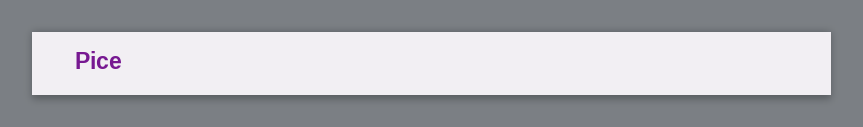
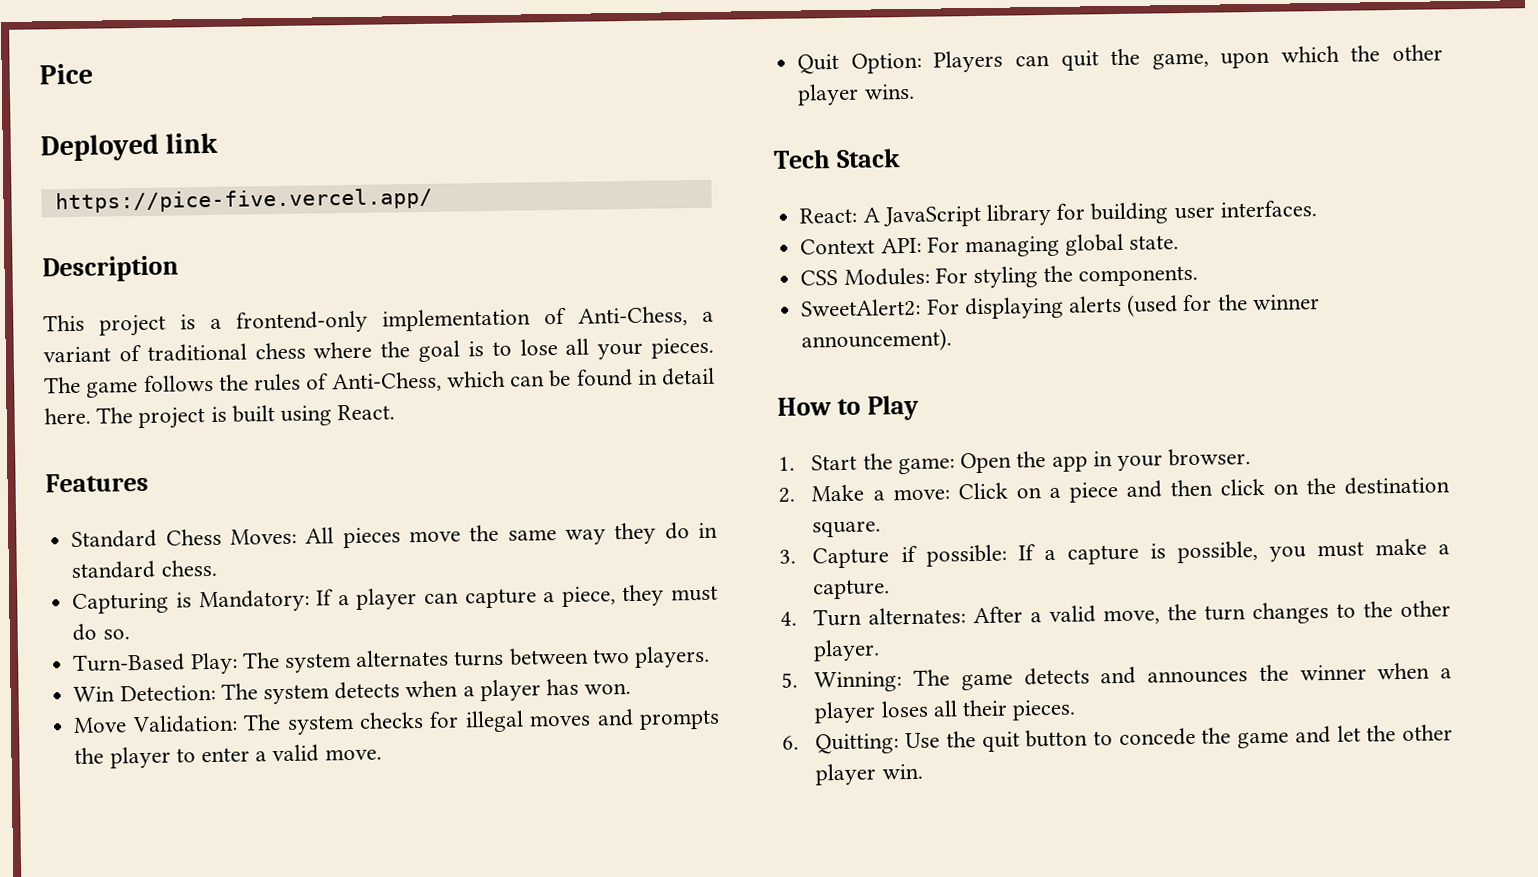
+ Deployed link
+ https://pice-five.vercel.app/
+ Description
+ This project is a frontend-only implementation of Anti-Chess, a variant of traditional chess where the goal is to lose all your pieces. The game follows the rules of Anti-Chess, which can be found in detail here. The project is built using React.
+ Features
+ Standard Chess Moves: All pieces move the same way they do in standard chess.
+ Capturing is Mandatory: If a player can capture a piece, they must do so.
+ Turn-Based Play: The system alternates turns between two players.
+ Win Detection: The system detects when a player has won.
+ Move Validation: The system checks for illegal moves and prompts the player to enter a valid move.
+ Quit Option: Players can quit the game, upon which the other player wins.
+ Tech Stack
+ React: A JavaScript library for building user interfaces.
+ Context API: For managing global state.
+ CSS Modules: For styling the components.
+ SweetAlert2: For displaying alerts (used for the winner announcement).
+ How to Play
+ 1. Start the game: Open the app in your browser.
+ 2. Make a move: Click on a piece and then click on the destination square.
+ 3. Capture if possible: If a capture is possible, you must make a capture.
+ 4. Turn alternates: After a valid move, the turn changes to the other player.
+ 5. Winning: The game detects and announces the winner when a player loses all their pieces.
+ 6. Quitting: Use the quit button to concede the game and let the other player win.

